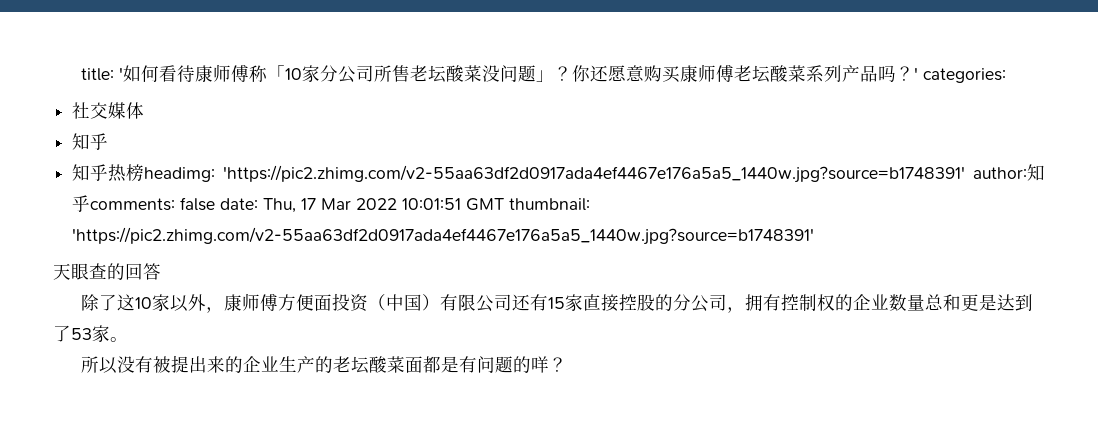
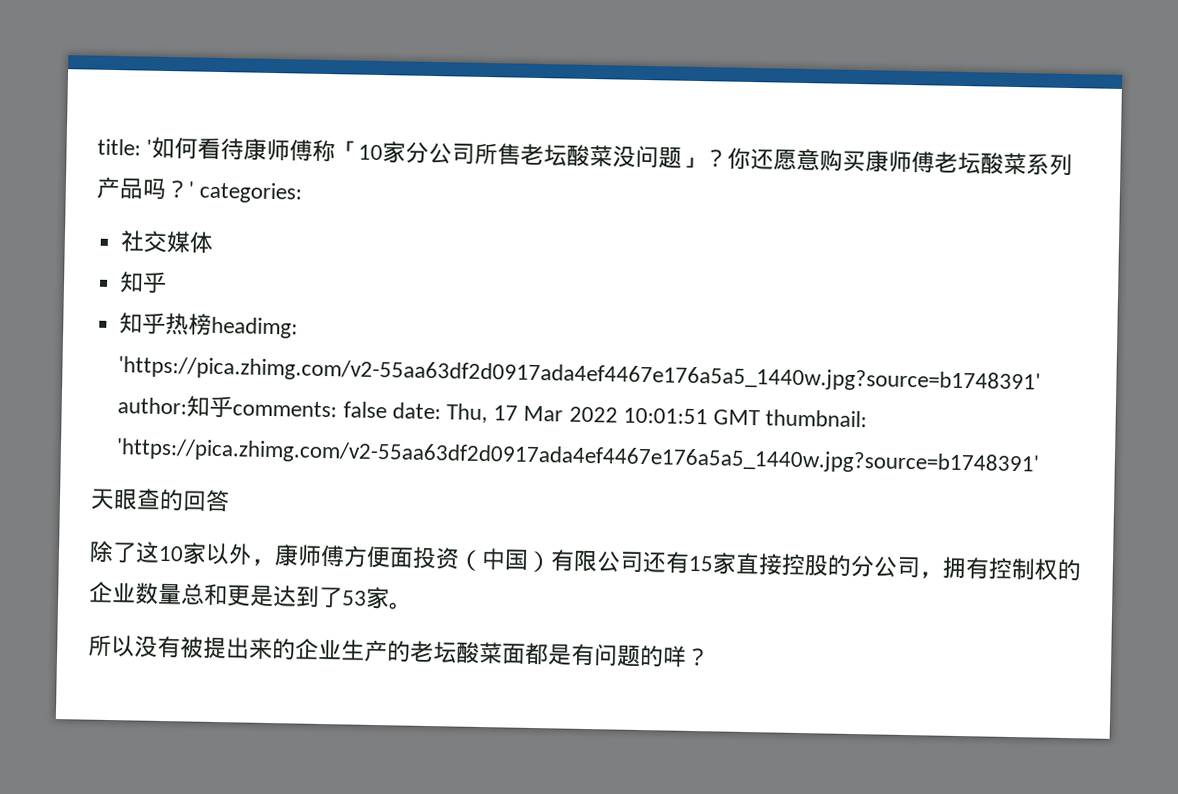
- 知乎热榜headimg: 'https://pic2.zhimg.com/v2-55aa63df2d0917ada4ef4467e176a5a5_1440w.jpg?source=b1748391' author:知乎comments: false date: Thu, 17 Mar 2022 10:01:51 GMT thumbnail: 'https://pic2.zhimg.com/v2-55aa63df2d0917ada4ef4467e176a5a5_1440w.jpg?source=b1748391'
+ 知乎热榜headimg: 'https://pica.zhimg.com/v2-55aa63df2d0917ada4ef4467e176a5a5_1440w.jpg?source=b1748391' author:知乎comments: false date: Thu, 17 Mar 2022 10:01:51 GMT thumbnail: 'https://pica.zhimg.com/v2-55aa63df2d0917ada4ef4467e176a5a5_1440w.jpg?source=b1748391'

